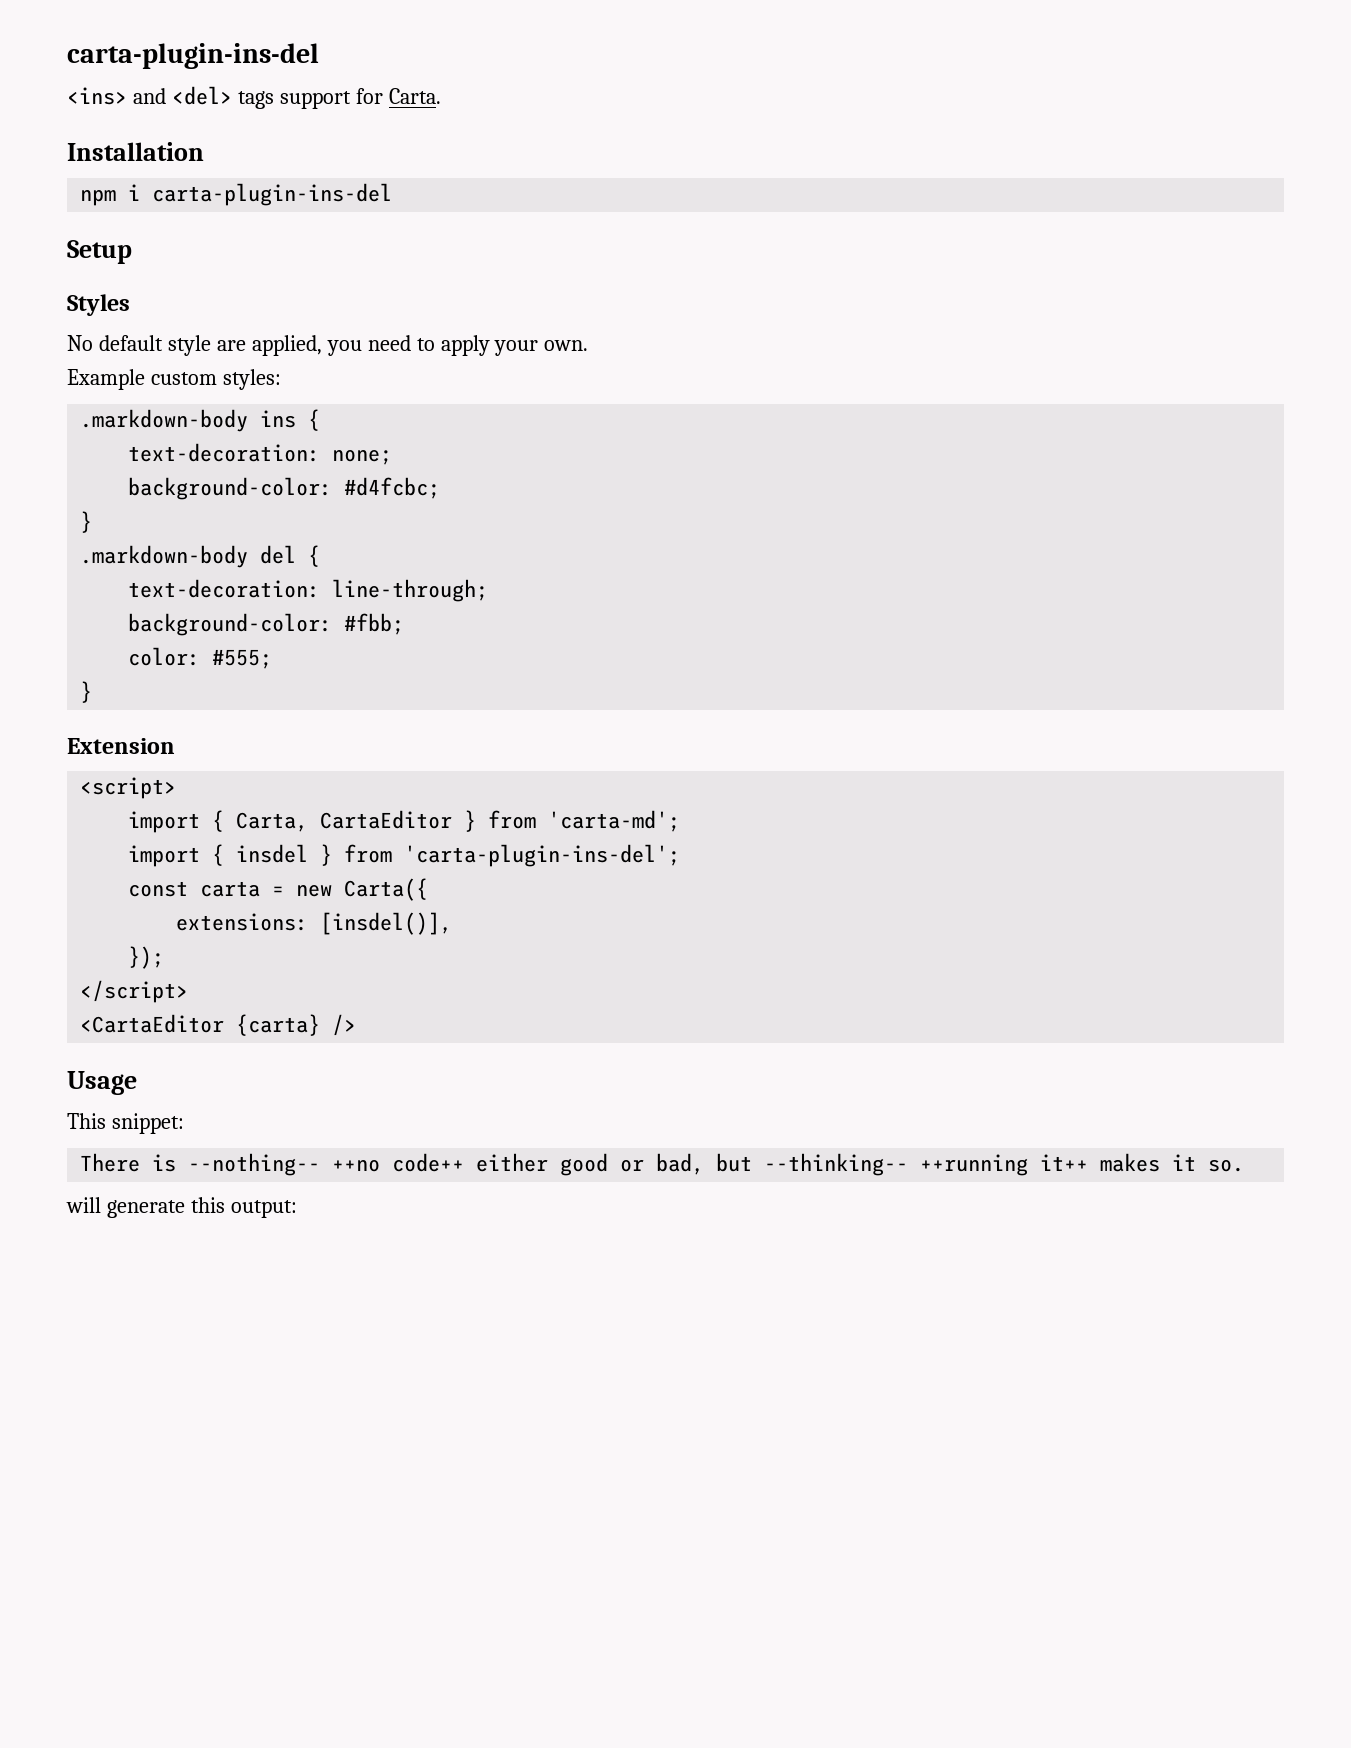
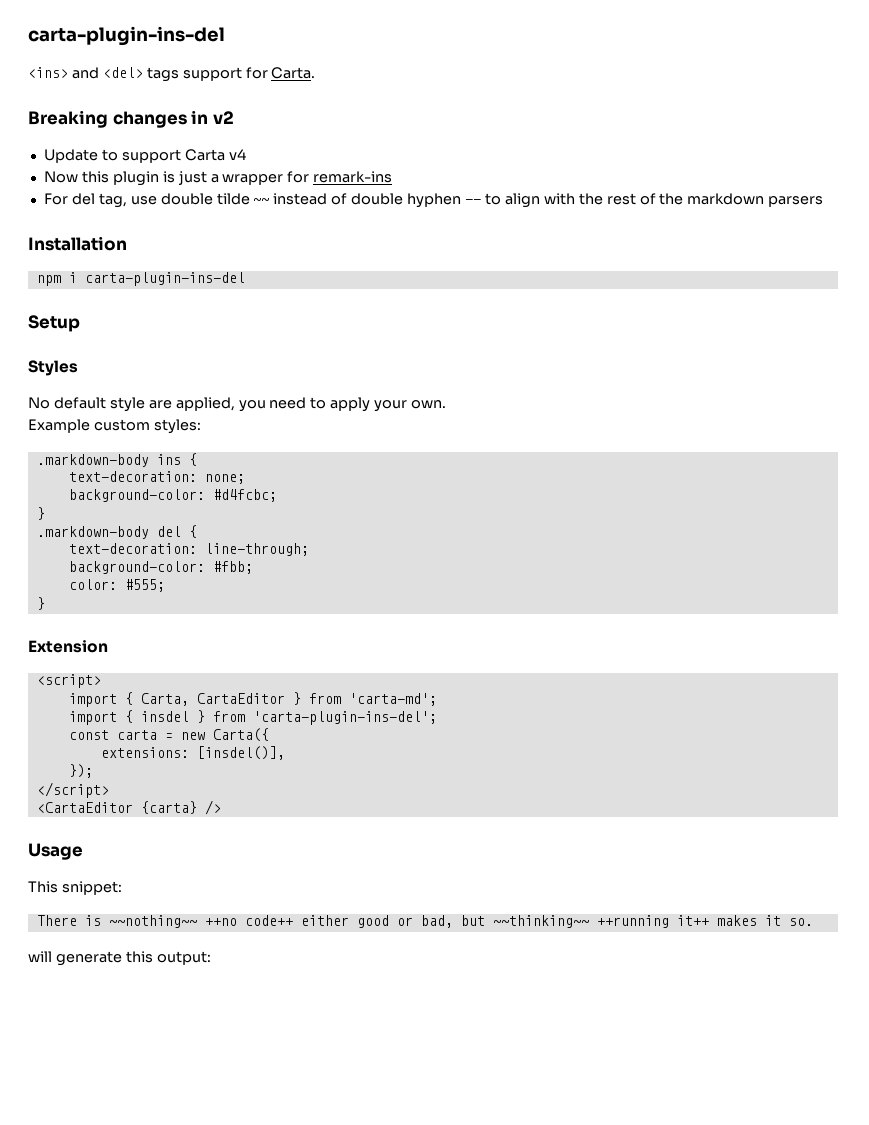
+ Breaking changes in v2
+ Update to support Carta v4
+ Now this plugin is just a wrapper for remark-ins
+ For del tag, use double tilde ~~ instead of double hyphen -- to align with the rest of the markdown parsers
- There is --nothing-- ++no code++ either good or bad, but --thinking-- ++running it++ makes it so.
+ There is ~~nothing~~ ++no code++ either good or bad, but ~~thinking~~ ++running it++ makes it so.

